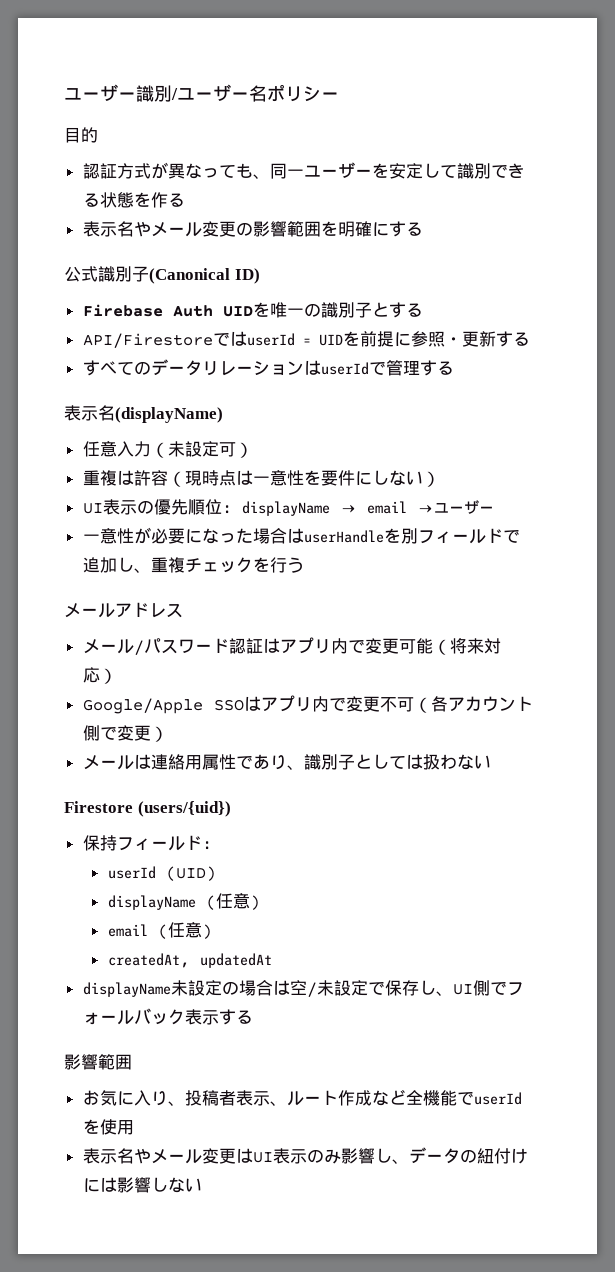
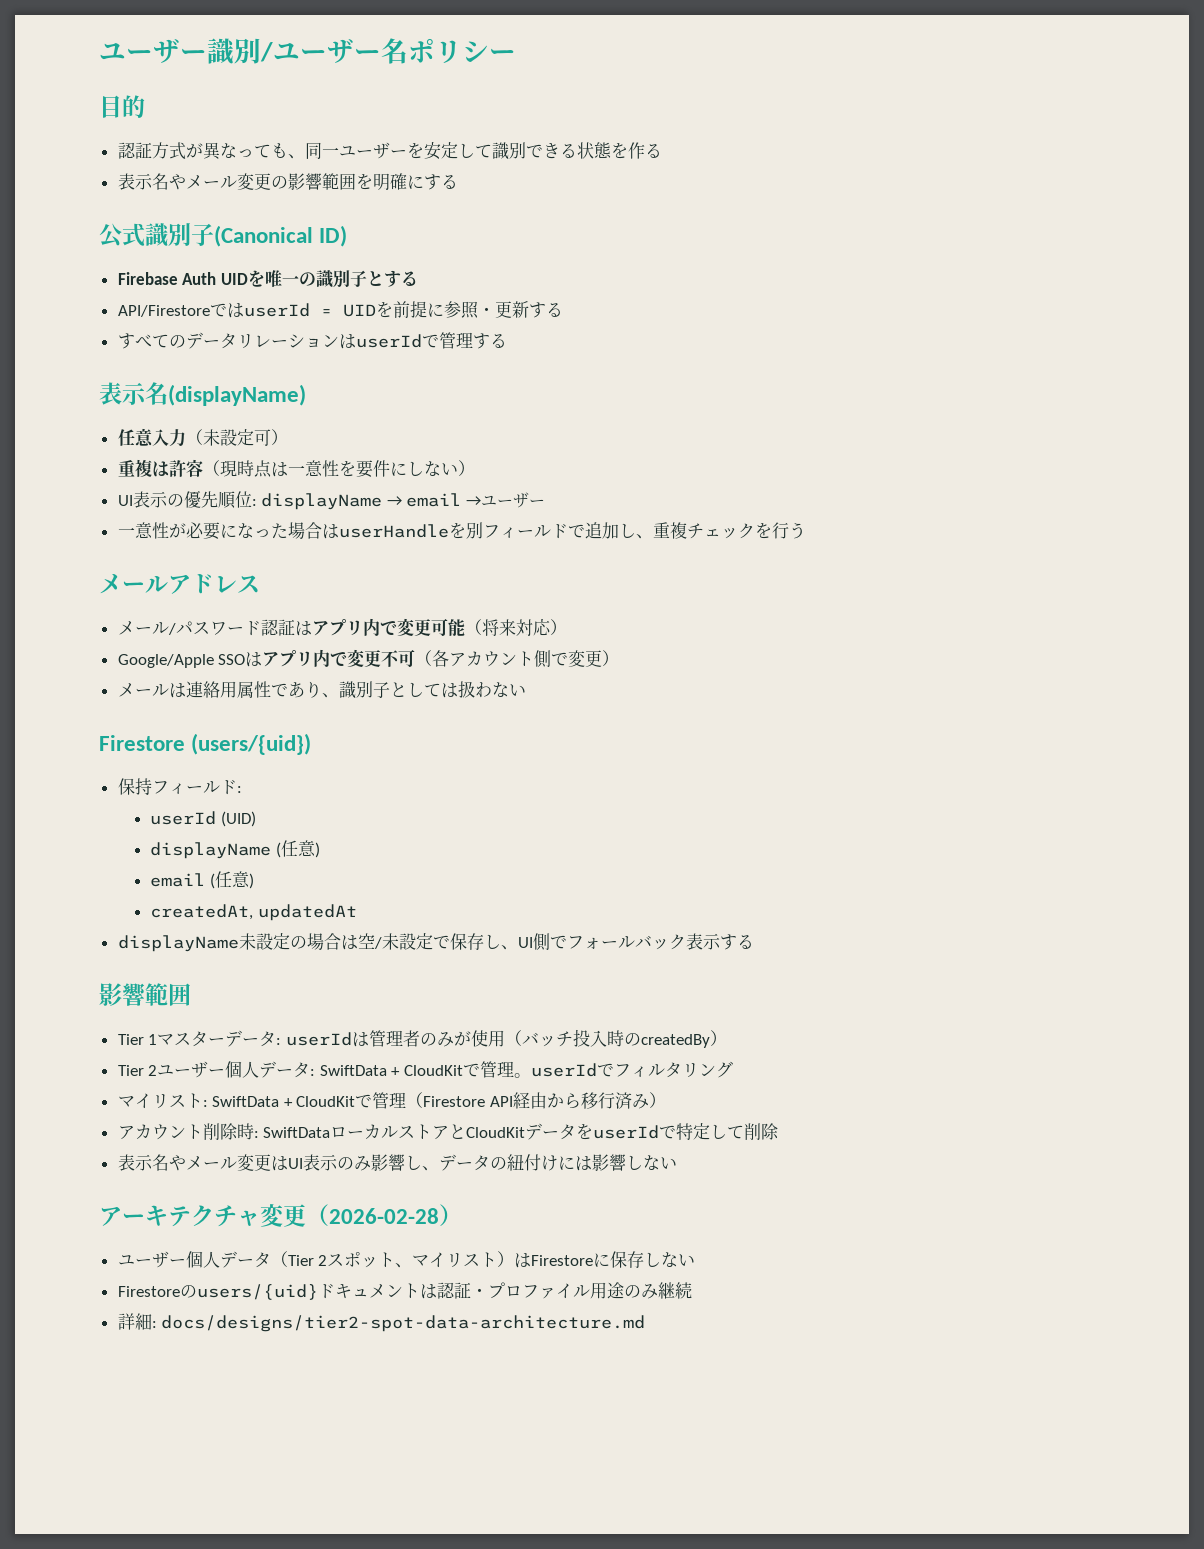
- お気に入り、投稿者表示、ルート作成など全機能でuserIdを使用
+ Tier 1マスターデータ: userIdは管理者のみが使用（バッチ投入時のcreatedBy）
+ Tier 2ユーザー個人データ: SwiftData + CloudKitで管理。userIdでフィルタリング
+ マイリスト: SwiftData + CloudKitで管理（Firestore API経由から移行済み）
+ アカウント削除時: SwiftDataローカルストアとCloudKitデータをuserIdで特定して削除
+ アーキテクチャ変更（2026-02-28）
+ ユーザー個人データ（Tier 2スポット、マイリスト）はFirestoreに保存しない
+ Firestoreのusers/{uid}ドキュメントは認証・プロファイル用途のみ継続
+ 詳細: docs/designs/tier2-spot-data-architecture.md

